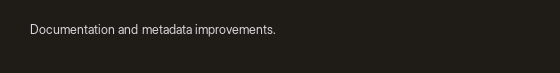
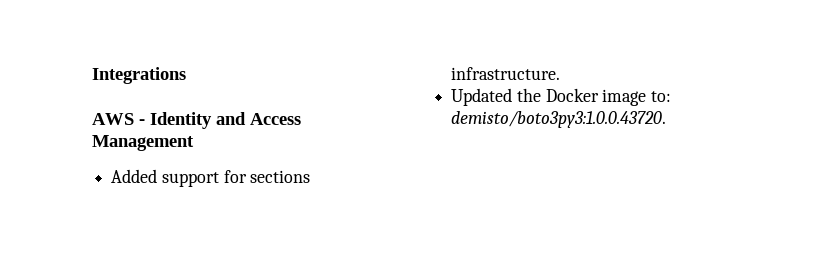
- Documentation and metadata improvements.
+ Integrations
+ AWS - Identity and Access Management
+ Added support for sections infrastructure.
+ Updated the Docker image to: demisto/boto3py3:1.0.0.43720.

